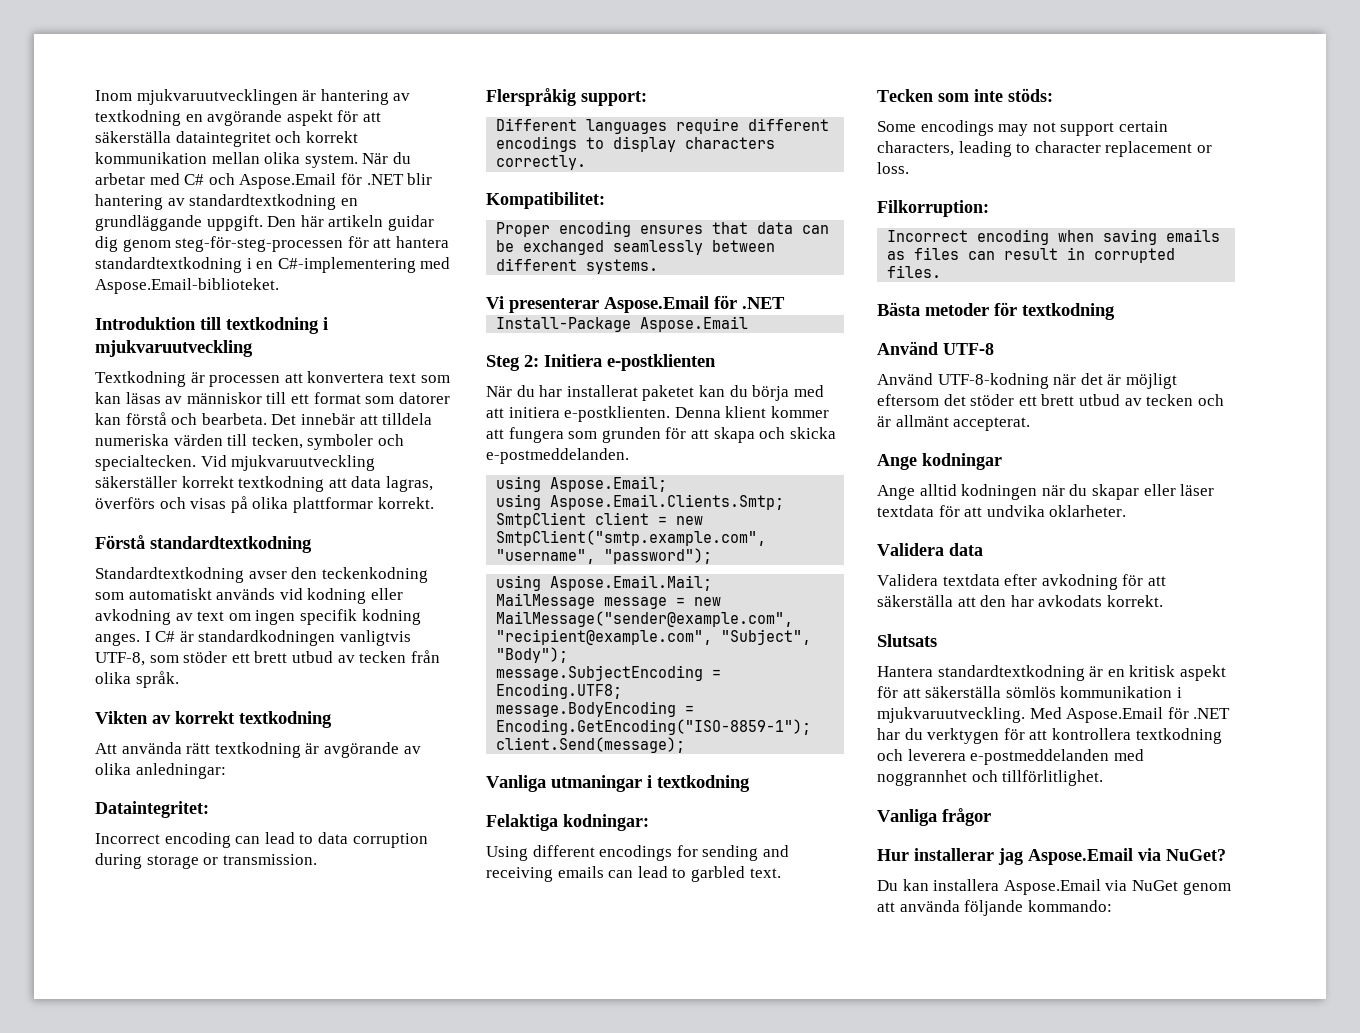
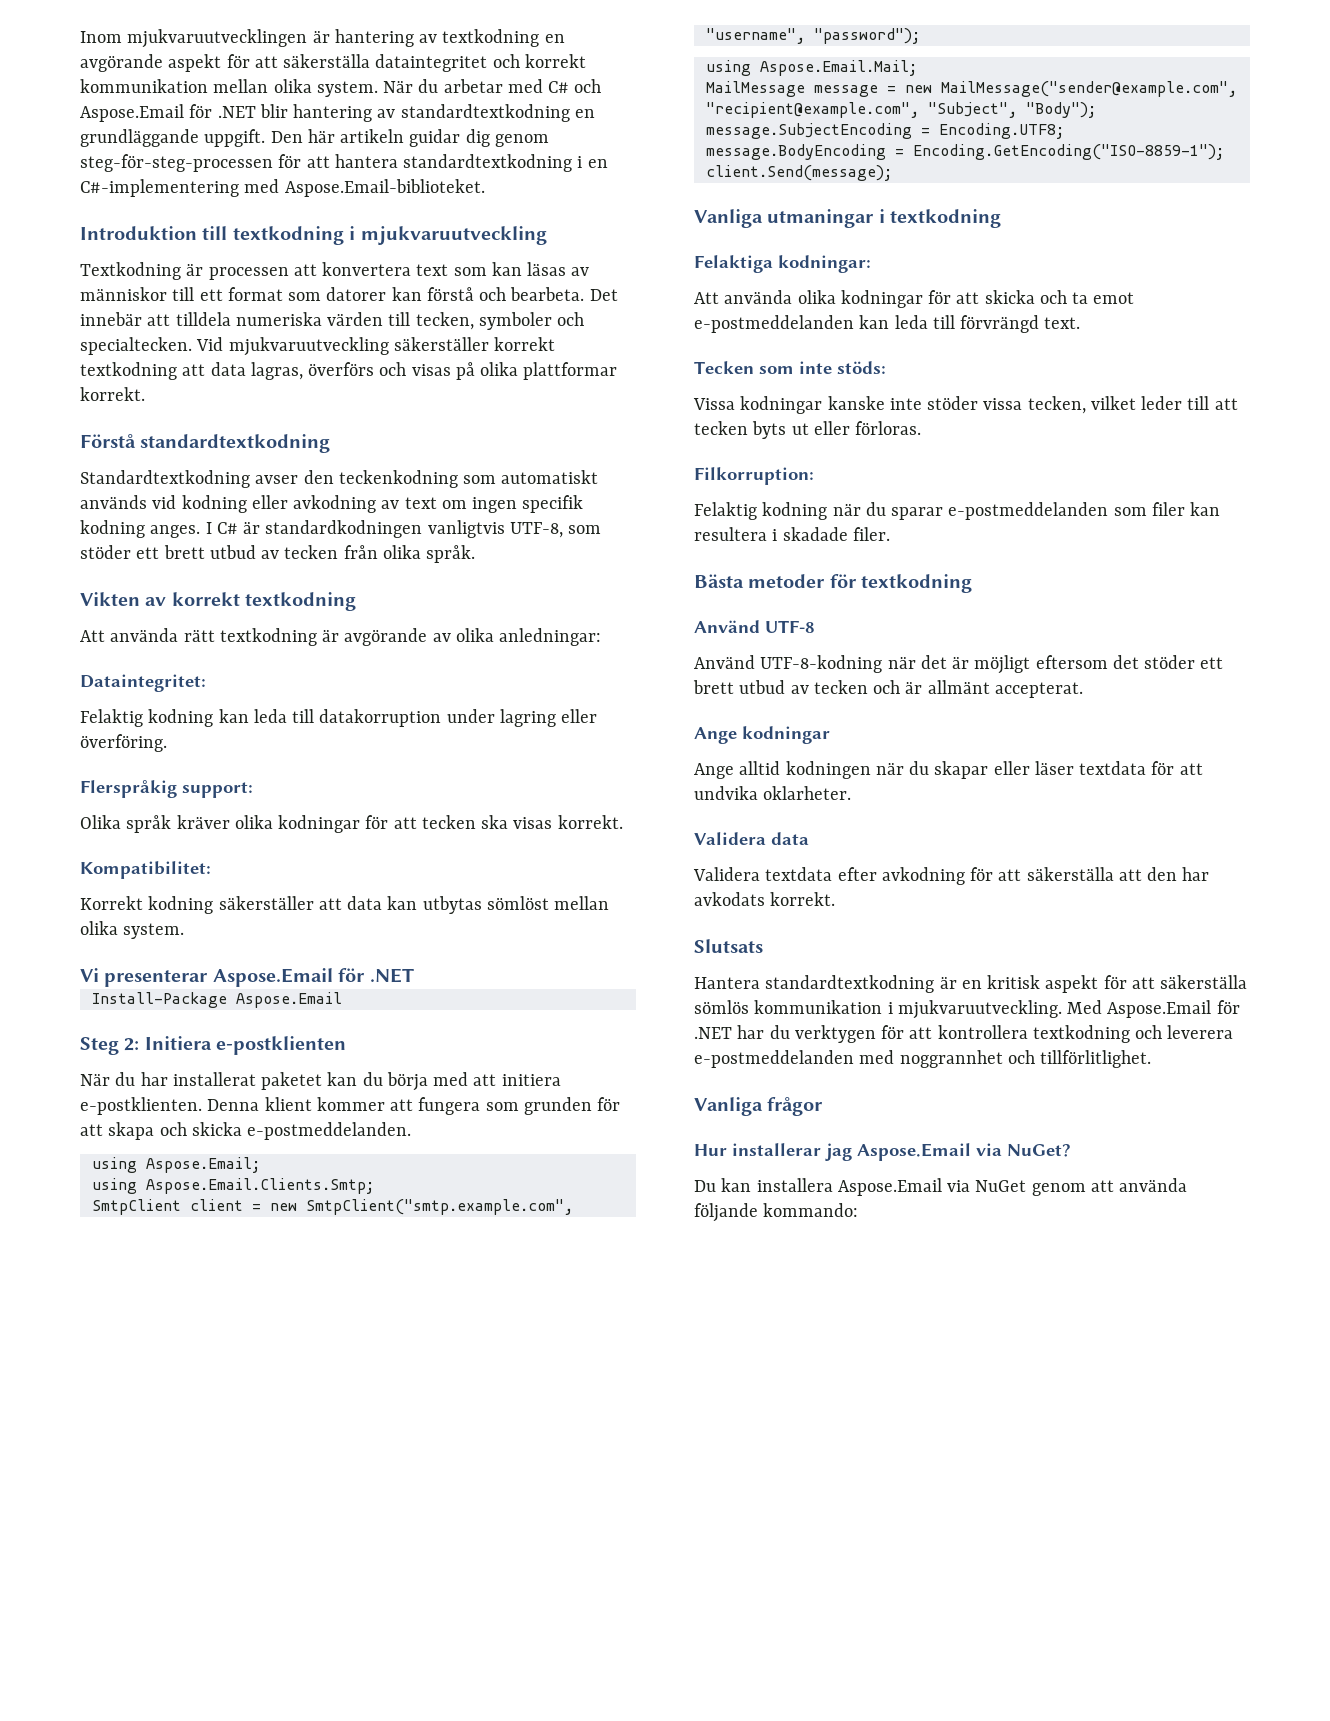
- Incorrect encoding can lead to data corruption during storage or transmission.
+ Felaktig kodning kan leda till datakorruption under lagring eller överföring.
  Flerspråkig support:
- Different languages require different encodings to display characters correctly.
+ Olika språk kräver olika kodningar för att tecken ska visas korrekt.
  Kompatibilitet:
- Proper encoding ensures that data can be exchanged seamlessly between different systems.
+ Korrekt kodning säkerställer att data kan utbytas sömlöst mellan olika system.
- Using different encodings for sending and receiving emails can lead to garbled text.
+ Att använda olika kodningar för att skicka och ta emot e-postmeddelanden kan leda till förvrängd text.
- Some encodings may not support certain characters, leading to character replacement or loss.
+ Vissa kodningar kanske inte stöder vissa tecken, vilket leder till att tecken byts ut eller förloras.
  Filkorruption:
- Incorrect encoding when saving emails as files can result in corrupted files.
+ Felaktig kodning när du sparar e-postmeddelanden som filer kan resultera i skadade filer.

